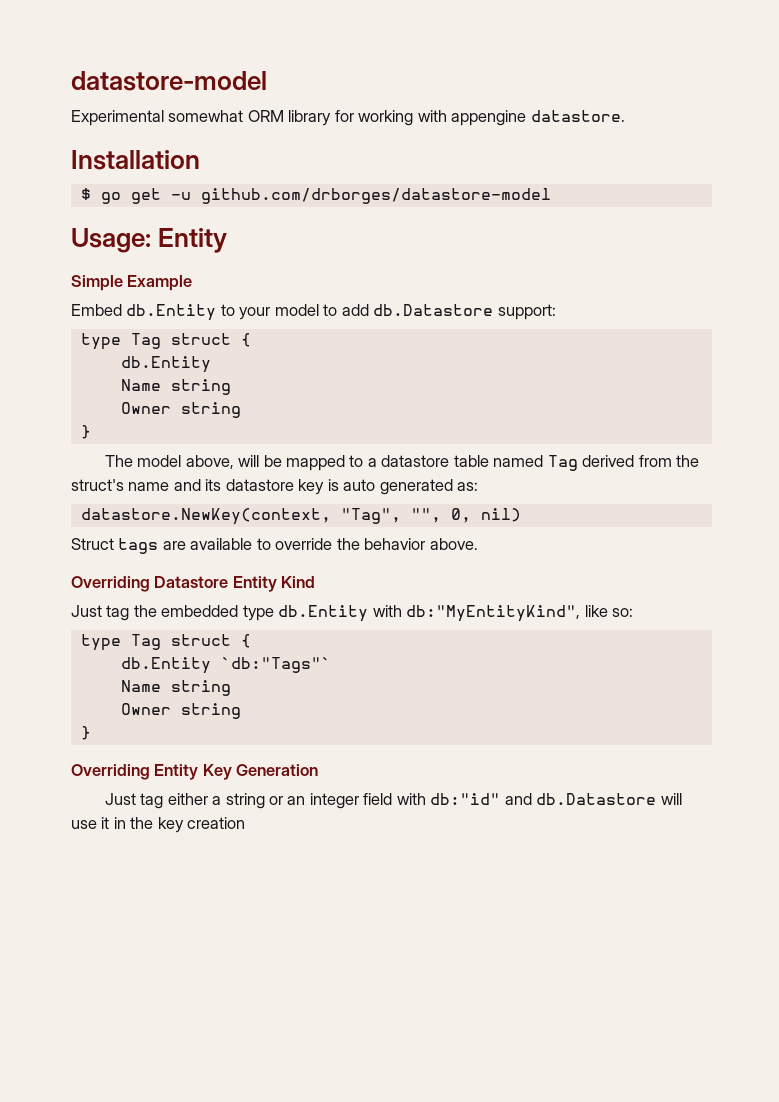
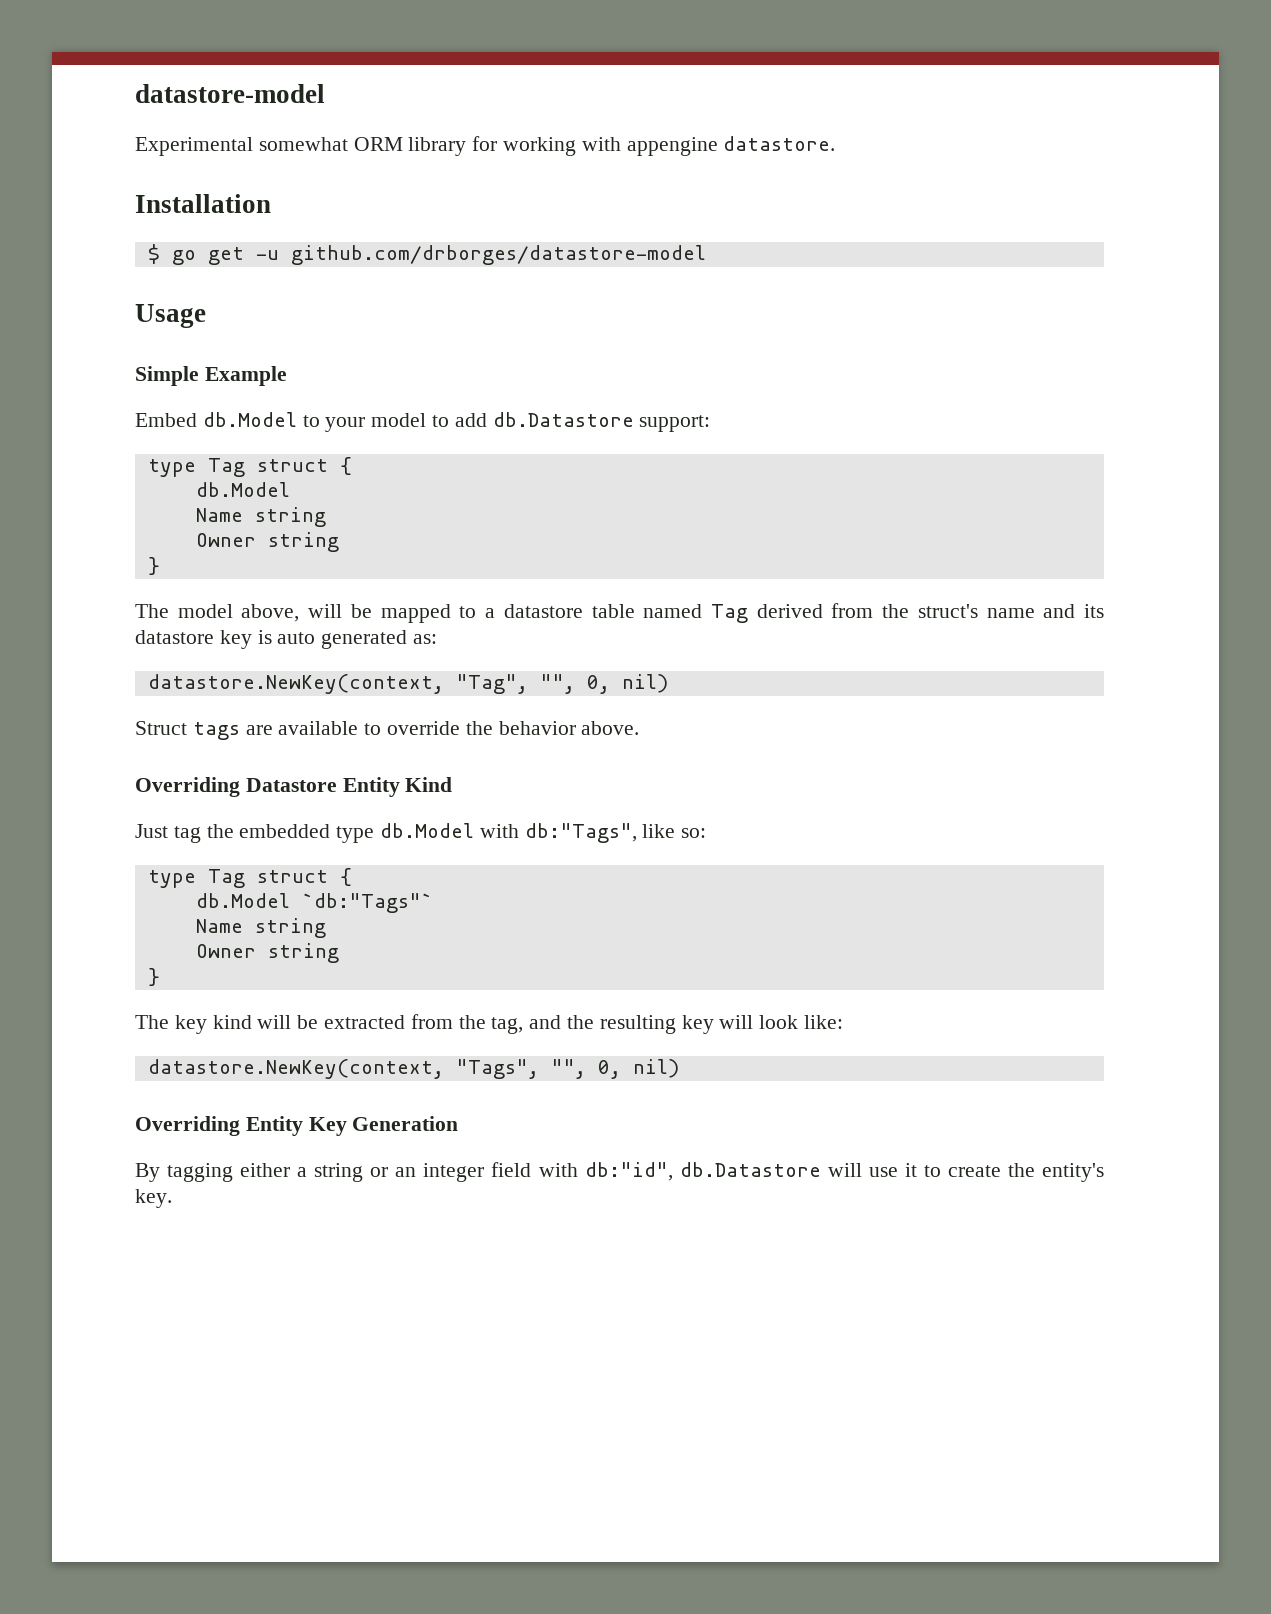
- Usage: Entity
+ Usage
- Embed db.Entity to your model to add db.Datastore support:
+ Embed db.Model to your model to add db.Datastore support:
  type Tag struct {
- db.Entity
+ db.Model
- Just tag the embedded type db.Entity with db:"MyEntityKind", like so:
+ Just tag the embedded type db.Model with db:"Tags", like so:
- db.Entity `db:"Tags"`
+ db.Model `db:"Tags"`
+ The key kind will be extracted from the tag, and the resulting key will look like:
+ datastore.NewKey(context, "Tags", "", 0, nil)
- Just tag either a string or an integer field with db:"id" and db.Datastore will use it in the key creation
+ By tagging either a string or an integer field with db:"id", db.Datastore will use it to create the entity's key.

